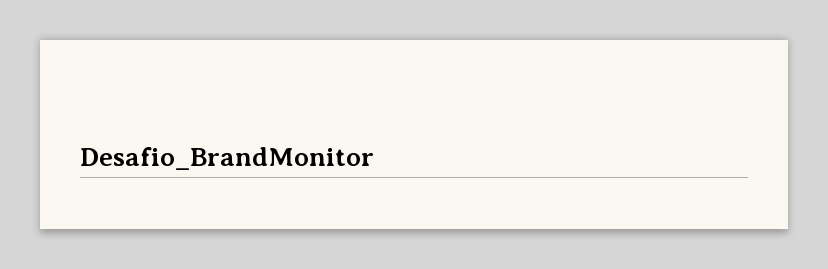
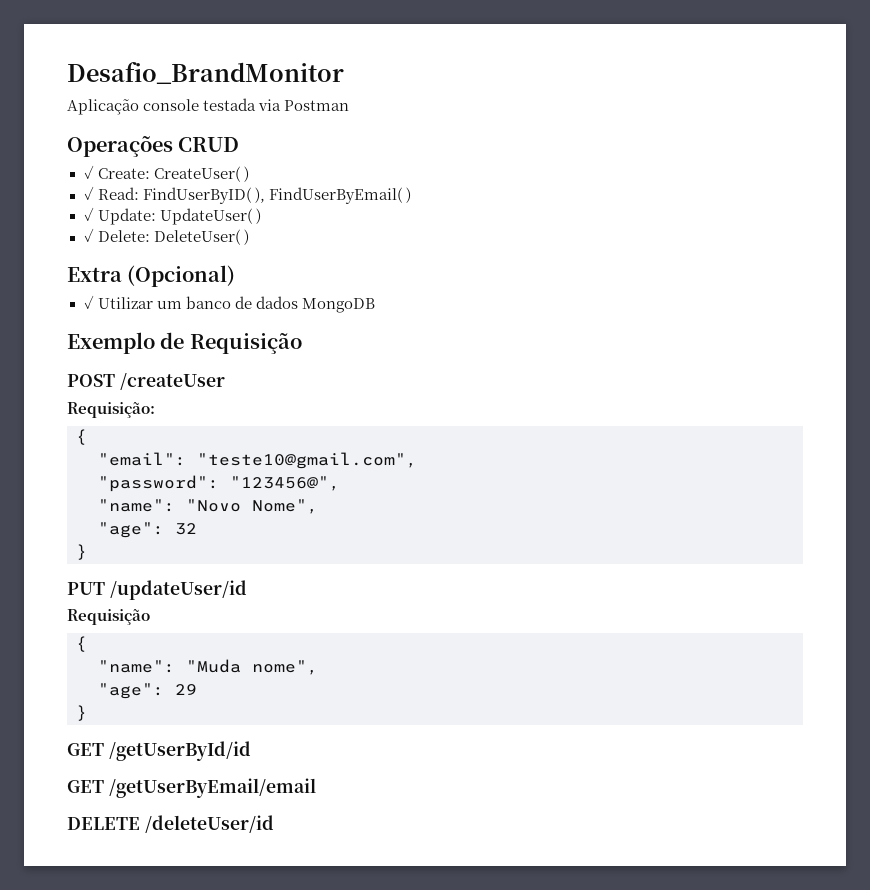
+ Aplicação console testada via Postman
+ Operações CRUD
+ ✓ Create: CreateUser( )
+ ✓ Read: FindUserByID( ), FindUserByEmail( )
+ ✓ Update: UpdateUser( )
+ ✓ Delete: DeleteUser( )
+ Extra (Opcional)
+ ✓ Utilizar um banco de dados MongoDB
+ Exemplo de Requisição
+ POST /createUser
+ Requisição:
+ {
+ "email": "teste10@gmail.com",
+ "password": "123456@",
+ "name": "Novo Nome",
+ "age": 32
+ }
+ PUT /updateUser/id
+ Requisição
+ {
+ "name": "Muda nome",
+ "age": 29
+ }
+ GET /getUserById/id
+ GET /getUserByEmail/email
+ DELETE /deleteUser/id

